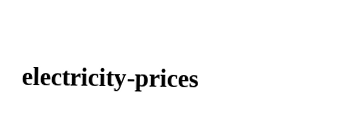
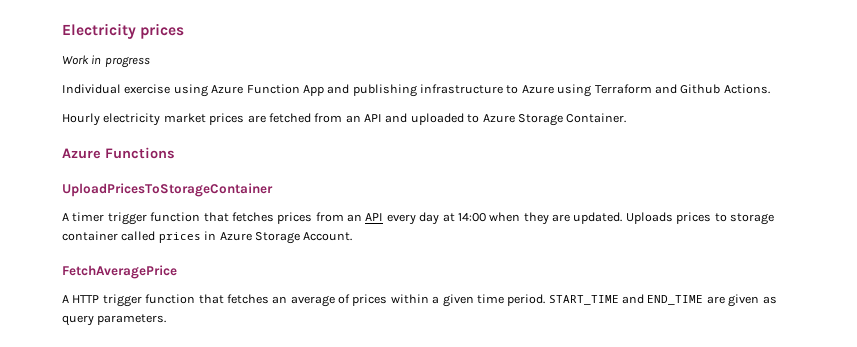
- electricity-prices
+ Electricity prices
+ Work in progress
+ Individual exercise using Azure Function App and publishing infrastructure to Azure using Terraform and Github Actions.
+ Hourly electricity market prices are fetched from an API and uploaded to Azure Storage Container.
+ Azure Functions
+ UploadPricesToStorageContainer
+ A timer trigger function that fetches prices from an API every day at 14:00 when they are updated. Uploads prices to storage container called prices in Azure Storage Account.
+ FetchAveragePrice
+ A HTTP trigger function that fetches an average of prices within a given time period. START_TIME and END_TIME are given as query parameters.

